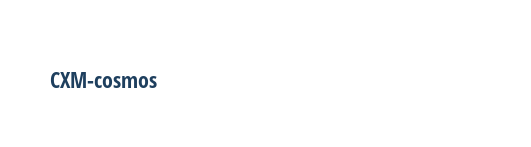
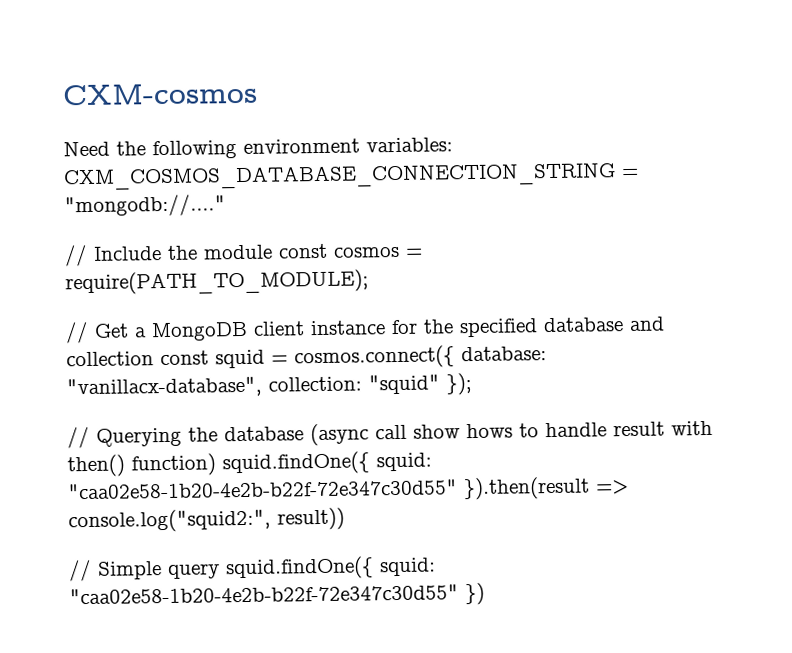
+ Need the following environment variables: CXM_COSMOS_DATABASE_CONNECTION_STRING = "mongodb://...."
+ // Include the module const cosmos = require(PATH_TO_MODULE);
+ // Get a MongoDB client instance for the specified database and collection const squid = cosmos.connect({ database: "vanillacx-database", collection: "squid" });
+ // Querying the database (async call show hows to handle result with then() function) squid.findOne({ squid: "caa02e58-1b20-4e2b-b22f-72e347c30d55" }).then(result => console.log("squid2:", result))
+ // Simple query squid.findOne({ squid: "caa02e58-1b20-4e2b-b22f-72e347c30d55" })

